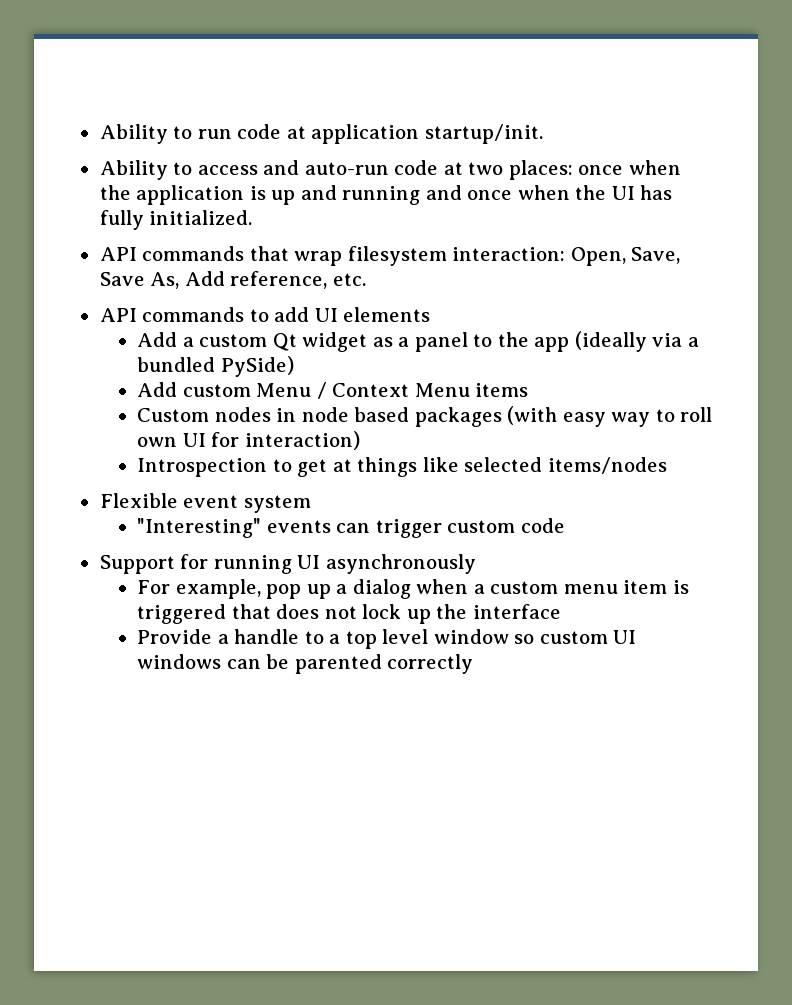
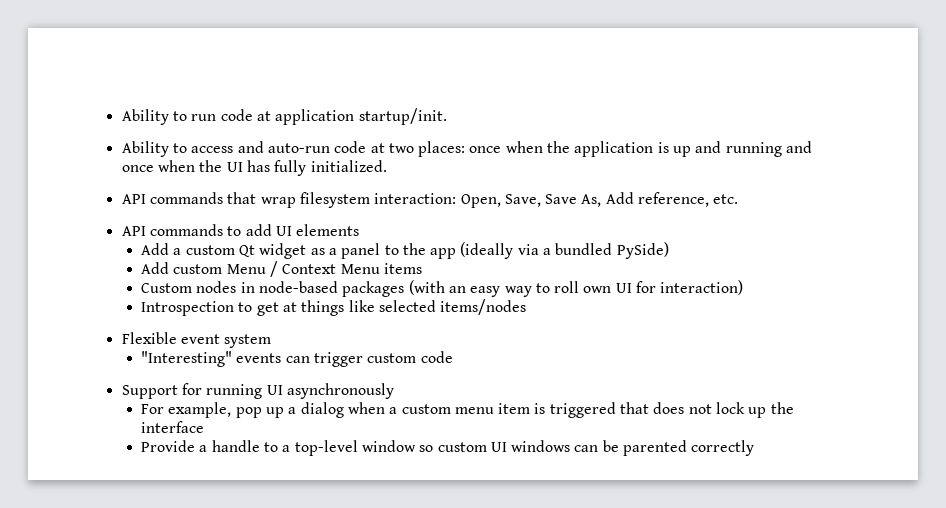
- Custom nodes in node based packages (with easy way to roll own UI for interaction)
+ Custom nodes in node-based packages (with an easy way to roll own UI for interaction)
- Provide a handle to a top level window so custom UI windows can be parented correctly
+ Provide a handle to a top-level window so custom UI windows can be parented correctly

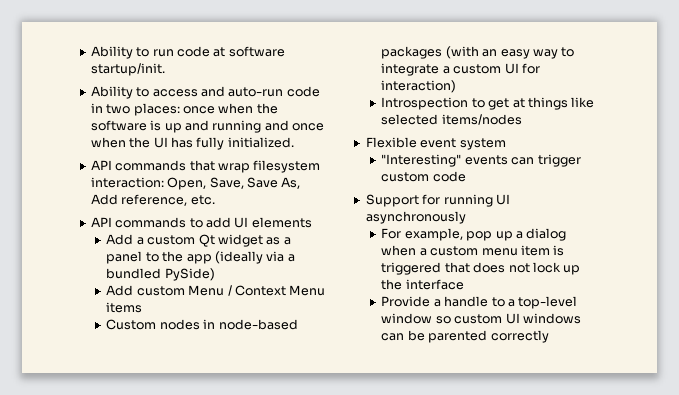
- Ability to run code at application startup/init.
+ Ability to run code at software startup/init.
- Ability to access and auto-run code at two places: once when the application is up and running and once when the UI has fully initialized.
+ Ability to access and auto-run code in two places: once when the software is up and running and once when the UI has fully initialized.
- Custom nodes in node-based packages (with an easy way to roll own UI for interaction)
+ Custom nodes in node-based packages (with an easy way to integrate a custom UI for interaction)

